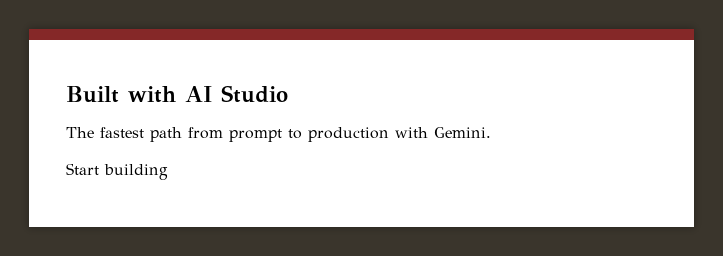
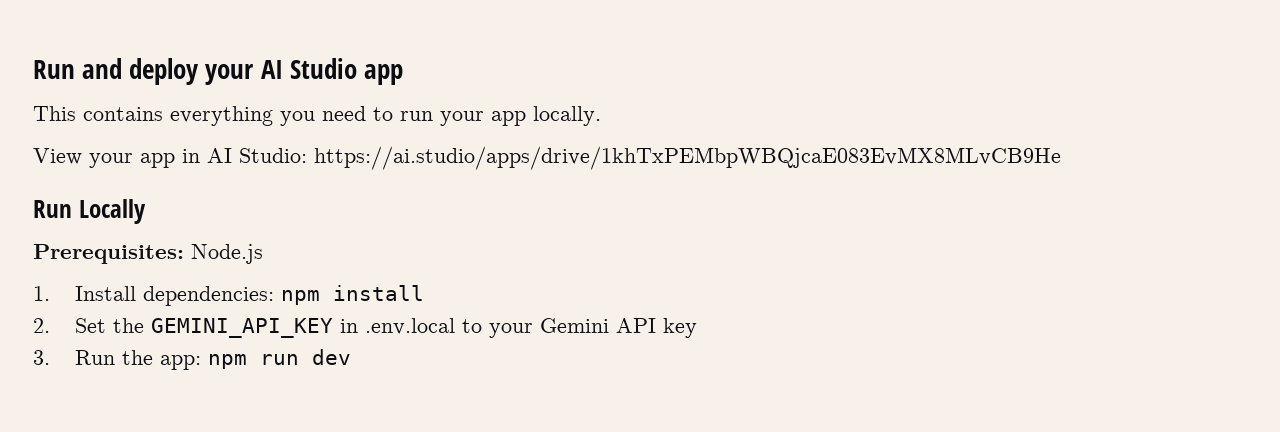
- Built with AI Studio
- The fastest path from prompt to production with Gemini.
- Start building
+ Run and deploy your AI Studio app
+ This contains everything you need to run your app locally.
+ View your app in AI Studio: https://ai.studio/apps/drive/1khTxPEMbpWBQjcaE083EvMX8MLvCB9He
+ Run Locally
+ Prerequisites: Node.js
+ 1. Install dependencies: npm install
+ 2. Set the GEMINI_API_KEY in .env.local to your Gemini API key
+ 3. Run the app: npm run dev

